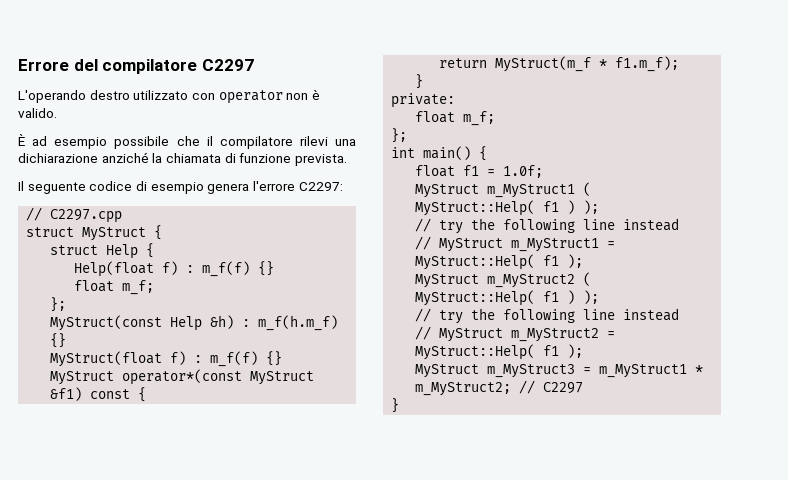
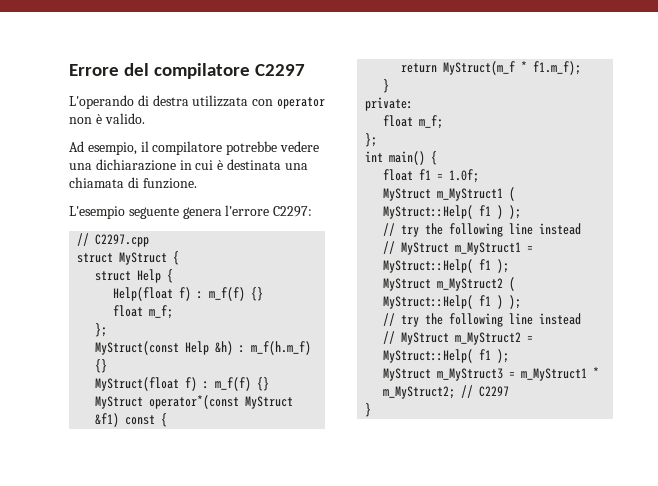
- L'operando destro utilizzato con operator non è valido.
+ L'operando di destra utilizzata con operator non è valido.
- È ad esempio possibile che il compilatore rilevi una dichiarazione anziché la chiamata di funzione prevista.
- Il seguente codice di esempio genera l'errore C2297:
+ Ad esempio, il compilatore potrebbe vedere una dichiarazione in cui è destinata una chiamata di funzione.
+ L'esempio seguente genera l'errore C2297:

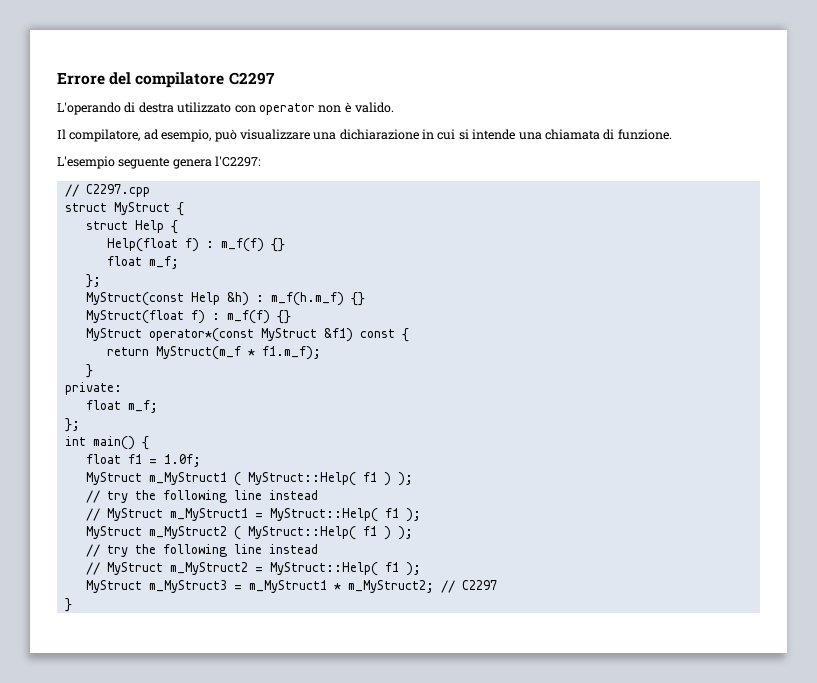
- L'operando di destra utilizzata con operator non è valido.
+ L'operando di destra utilizzato con operator non è valido.
- Ad esempio, il compilatore potrebbe vedere una dichiarazione in cui è destinata una chiamata di funzione.
+ Il compilatore, ad esempio, può visualizzare una dichiarazione in cui si intende una chiamata di funzione.
- L'esempio seguente genera l'errore C2297:
+ L'esempio seguente genera l'C2297:

